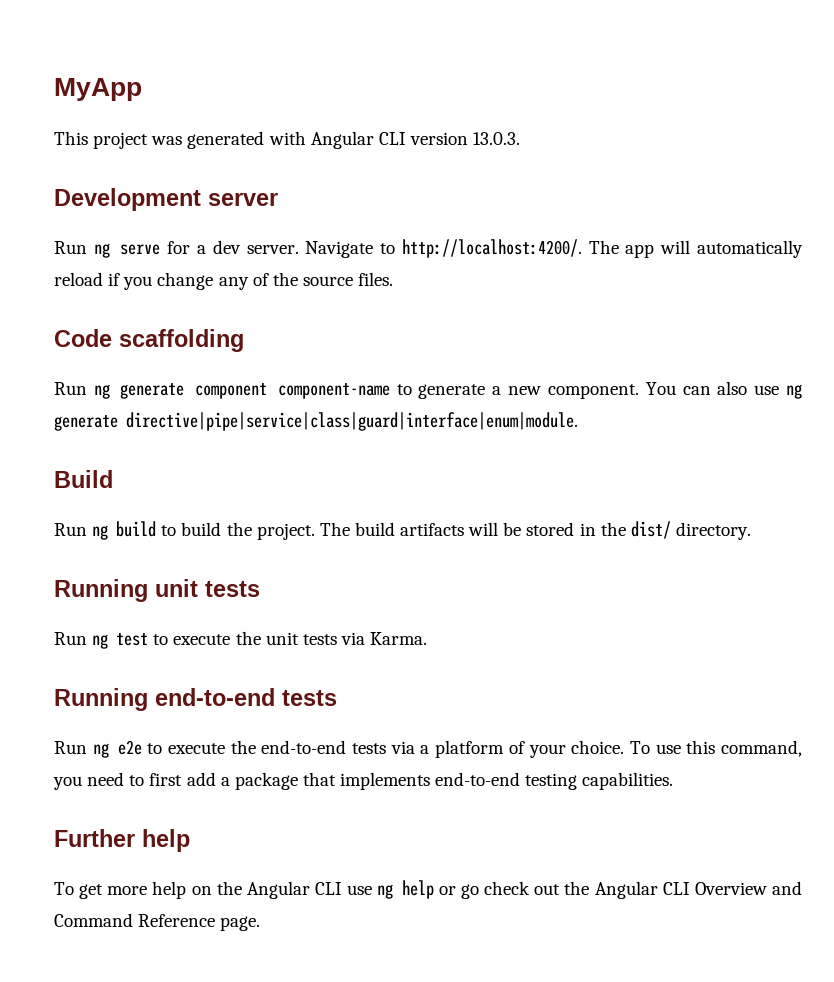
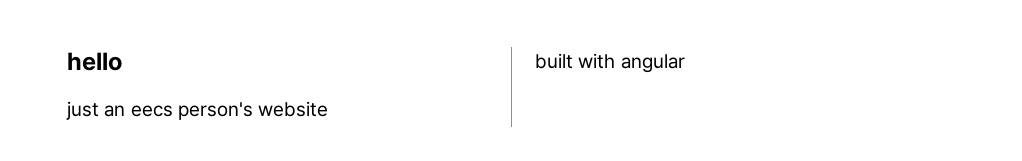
- MyApp
- This project was generated with Angular CLI version 13.0.3.
- Development server
- Run ng serve for a dev server. Navigate to http://localhost:4200/. The app will automatically reload if you change any of the source files.
- Code scaffolding
- Run ng generate component component-name to generate a new component. You can also use ng generate directive|pipe|service|class|guard|interface|enum|module.
- Build
- Run ng build to build the project. The build artifacts will be stored in the dist/ directory.
- Running unit tests
- Run ng test to execute the unit tests via Karma.
- Running end-to-end tests
- Run ng e2e to execute the end-to-end tests via a platform of your choice. To use this command, you need to first add a package that implements end-to-end testing capabilities.
- Further help
- To get more help on the Angular CLI use ng help or go check out the Angular CLI Overview and Command Reference page.
+ hello
+ just an eecs person's website
+ built with angular

